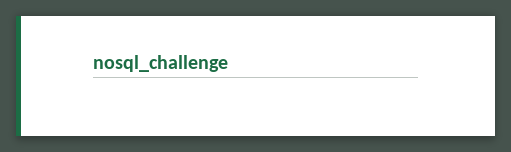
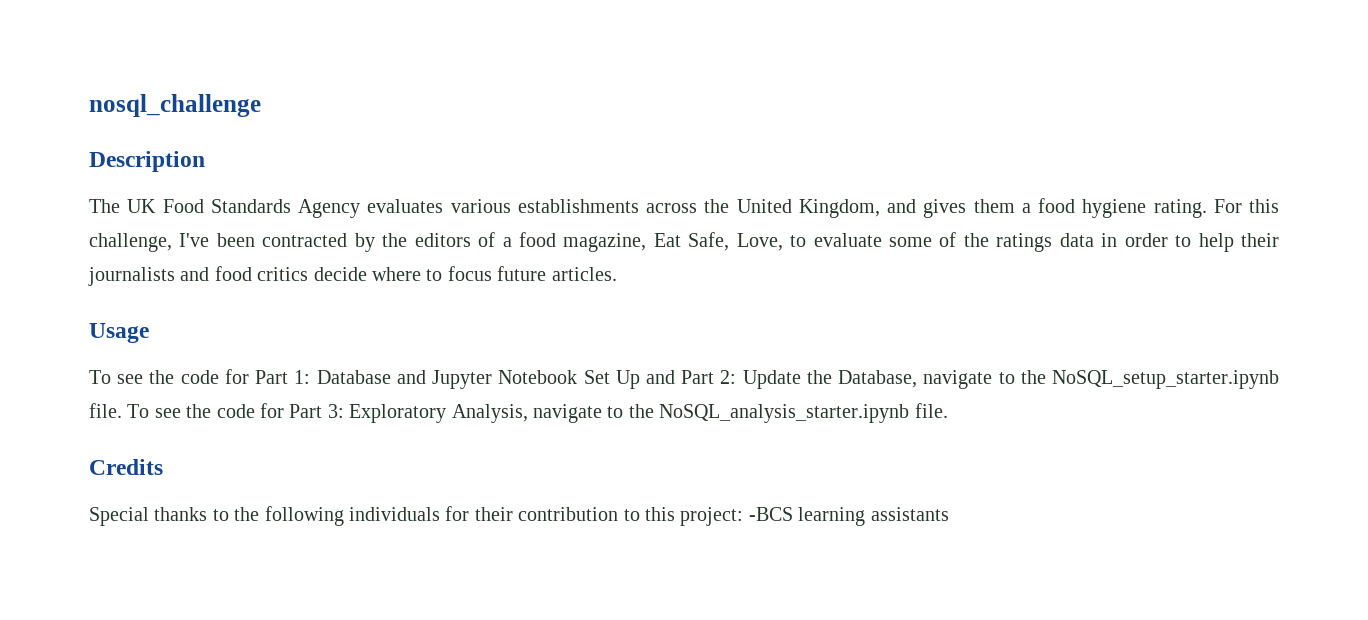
+ Description
+ The UK Food Standards Agency evaluates various establishments across the United Kingdom, and gives them a food hygiene rating. For this challenge, I've been contracted by the editors of a food magazine, Eat Safe, Love, to evaluate some of the ratings data in order to help their journalists and food critics decide where to focus future articles.
+ Usage
+ To see the code for Part 1: Database and Jupyter Notebook Set Up and Part 2: Update the Database, navigate to the NoSQL_setup_starter.ipynb file. To see the code for Part 3: Exploratory Analysis, navigate to the NoSQL_analysis_starter.ipynb file.
+ Credits
+ Special thanks to the following individuals for their contribution to this project: -BCS learning assistants

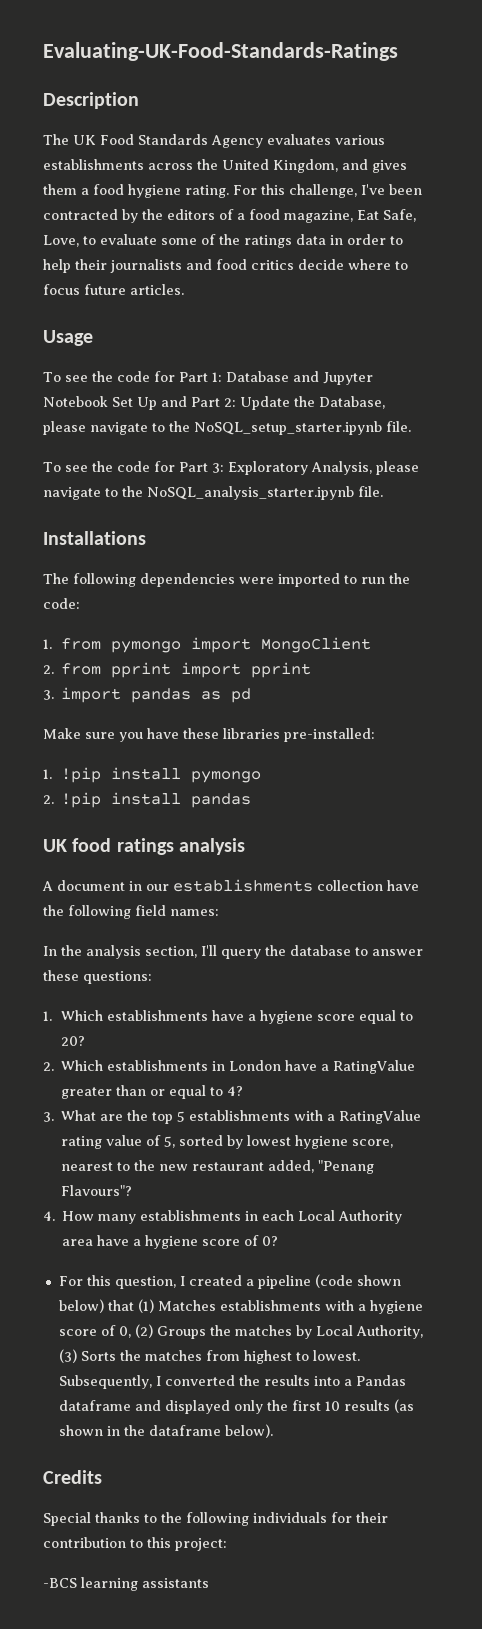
- nosql_challenge
+ Evaluating-UK-Food-Standards-Ratings
- To see the code for Part 1: Database and Jupyter Notebook Set Up and Part 2: Update the Database, navigate to the NoSQL_setup_starter.ipynb file. To see the code for Part 3: Exploratory Analysis, navigate to the NoSQL_analysis_starter.ipynb file.
+ To see the code for Part 1: Database and Jupyter Notebook Set Up and Part 2: Update the Database, please navigate to the NoSQL_setup_starter.ipynb file.
+ To see the code for Part 3: Exploratory Analysis, please navigate to the NoSQL_analysis_starter.ipynb file.
+ Installations
+ The following dependencies were imported to run the code:
+ 1. from pymongo import MongoClient
+ 2. from pprint import pprint
+ 3. import pandas as pd
+ Make sure you have these libraries pre-installed:
+ 1. !pip install pymongo
+ 2. !pip install pandas
+ UK food ratings analysis
+ A document in our establishments collection have the following field names:
+ In the analysis section, I'll query the database to answer these questions:
+ 1. Which establishments have a hygiene score equal to 20?
+ 2. Which establishments in London have a RatingValue greater than or equal to 4?
+ 3. What are the top 5 establishments with a RatingValue rating value of 5, sorted by lowest hygiene score, nearest to the new restaurant added, "Penang Flavours"?
+ 4. How many establishments in each Local Authority area have a hygiene score of 0?
+ For this question, I created a pipeline (code shown below) that (1) Matches establishments with a hygiene score of 0, (2) Groups the matches by Local Authority, (3) Sorts the matches from highest to lowest. Subsequently, I converted the results into a Pandas dataframe and displayed only the first 10 results (as shown in the dataframe below).
- Special thanks to the following individuals for their contribution to this project: -BCS learning assistants
+ Special thanks to the following individuals for their contribution to this project:
+ -BCS learning assistants

